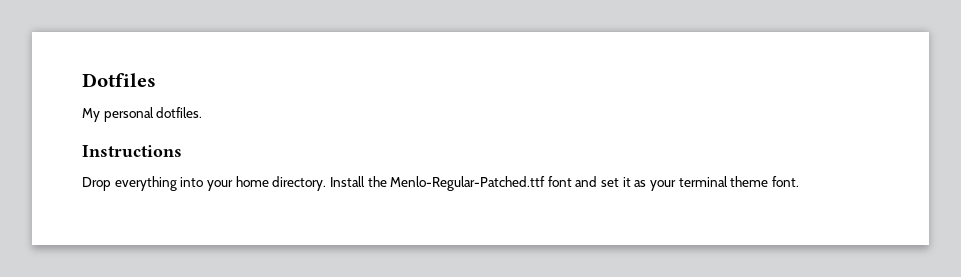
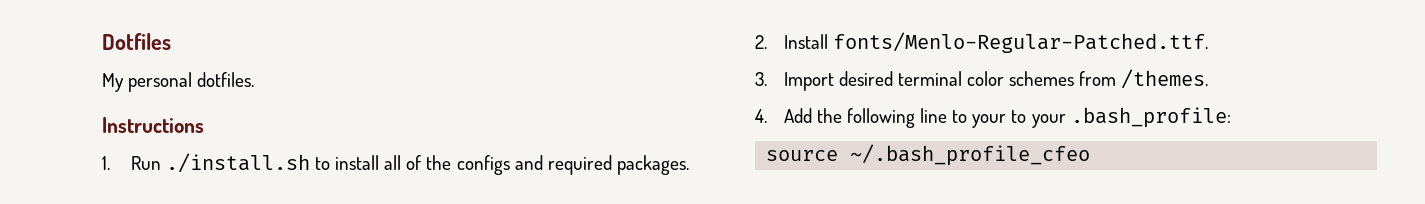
- Drop everything into your home directory. Install the Menlo-Regular-Patched.ttf font and set it as your terminal theme font.
+ 1. Run ./install.sh to install all of the configs and required packages.
+ 2. Install fonts/Menlo-Regular-Patched.ttf.
+ 3. Import desired terminal color schemes from /themes.
+ 4. Add the following line to your to your .bash_profile:
+ source ~/.bash_profile_cfeo

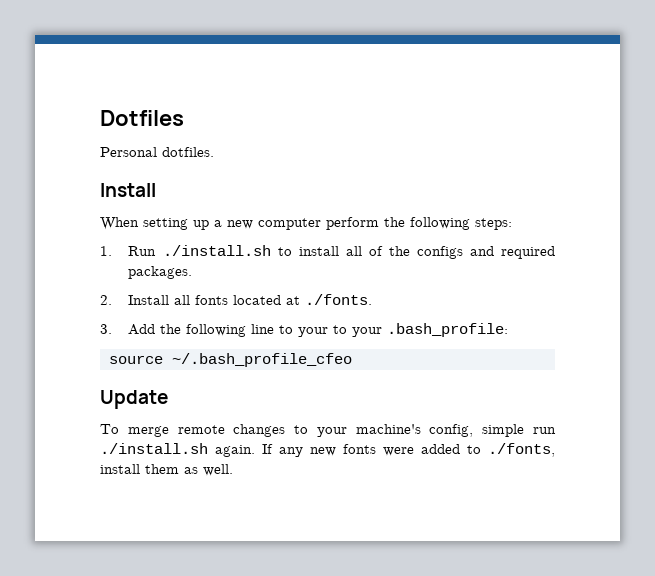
- My personal dotfiles.
- Instructions
+ Personal dotfiles.
+ Install
+ When setting up a new computer perform the following steps:
- 2. Install fonts/Menlo-Regular-Patched.ttf.
- 3. Import desired terminal color schemes from /themes.
- 4. Add the following line to your to your .bash_profile:
+ 2. Install all fonts located at ./fonts.
+ 3. Add the following line to your to your .bash_profile:
+ Update
+ To merge remote changes to your machine's config, simple run ./install.sh again. If any new fonts were added to ./fonts, install them as well.

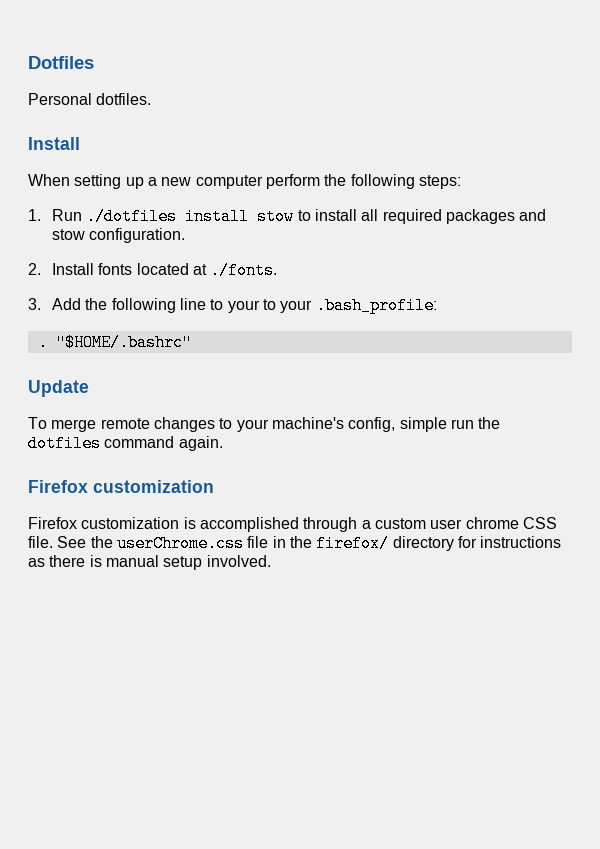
- 1. Run ./install.sh to install all of the configs and required packages.
+ 1. Run ./dotfiles install stow to install all required packages and stow configuration.
- 2. Install all fonts located at ./fonts.
+ 2. Install fonts located at ./fonts.
- source ~/.bash_profile_cfeo
+ . "$HOME/.bashrc"
- To merge remote changes to your machine's config, simple run ./install.sh again. If any new fonts were added to ./fonts, install them as well.
+ To merge remote changes to your machine's config, simple run the dotfiles command again.
+ Firefox customization
+ Firefox customization is accomplished through a custom user chrome CSS file. See the userChrome.css file in the firefox/ directory for instructions as there is manual setup involved.

